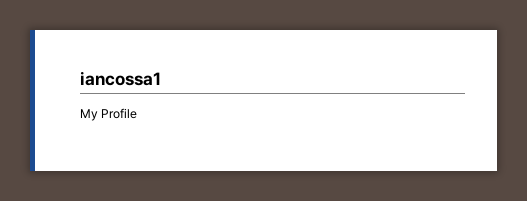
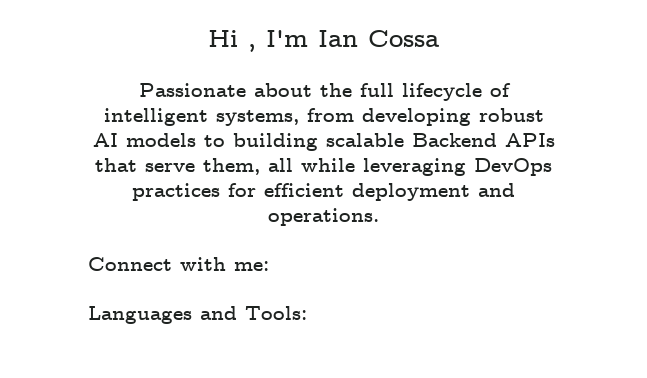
- iancossa1
- My Profile
+ Hi , I'm Ian Cossa
+ Passionate about the full lifecycle of intelligent systems, from developing robust AI models to building scalable Backend APIs that serve them, all while leveraging DevOps practices for efficient deployment and operations.
+ Connect with me:
+ Languages and Tools:

